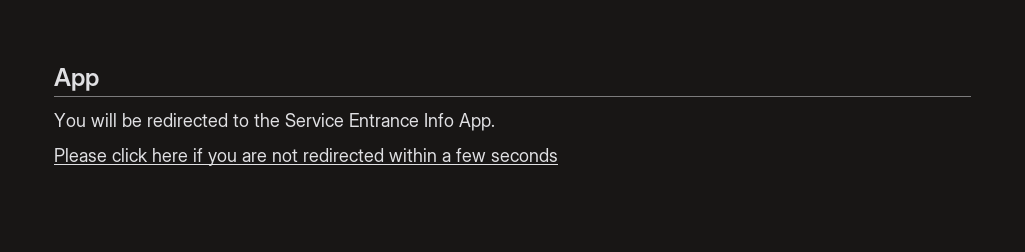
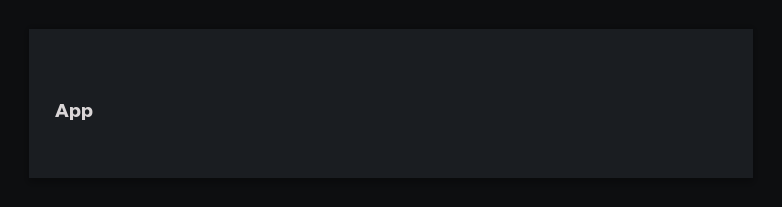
- You will be redirected to the Service Entrance Info App.
- Please click here if you are not redirected within a few seconds

